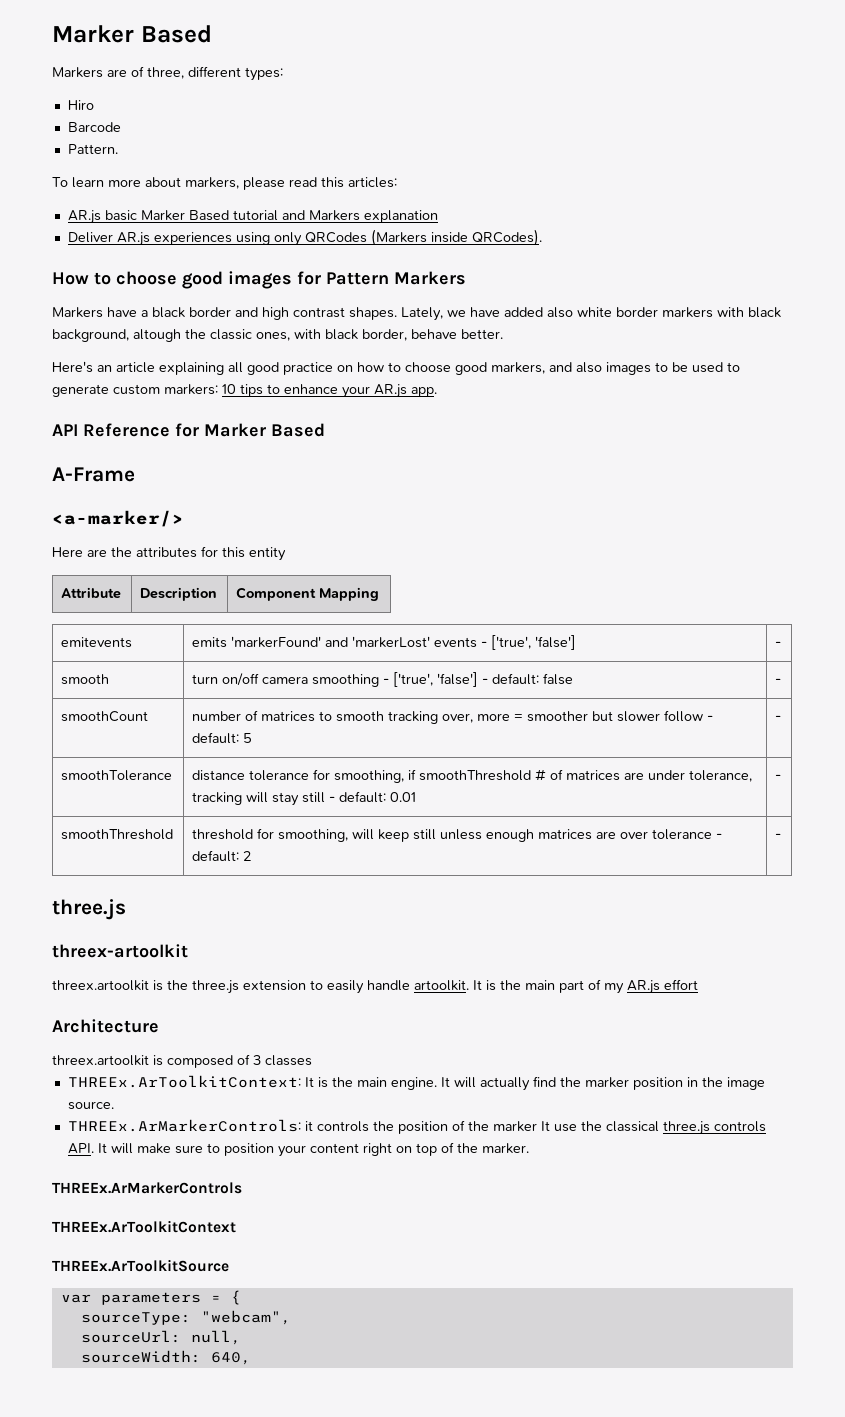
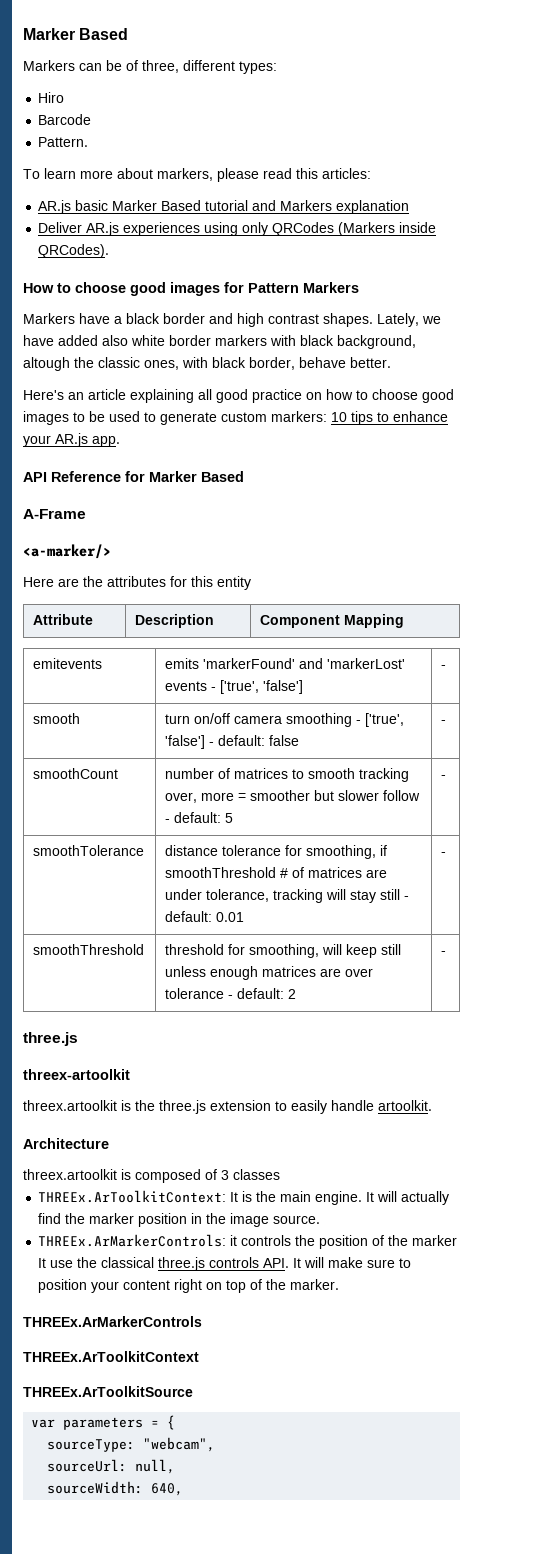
- Markers are of three, different types:
+ Markers can be of three, different types:
- Here's an article explaining all good practice on how to choose good markers, and also images to be used to generate custom markers: 10 tips to enhance your AR.js app.
+ Here's an article explaining all good practice on how to choose good images to be used to generate custom markers: 10 tips to enhance your AR.js app.
- It is the main part of my AR.js effort

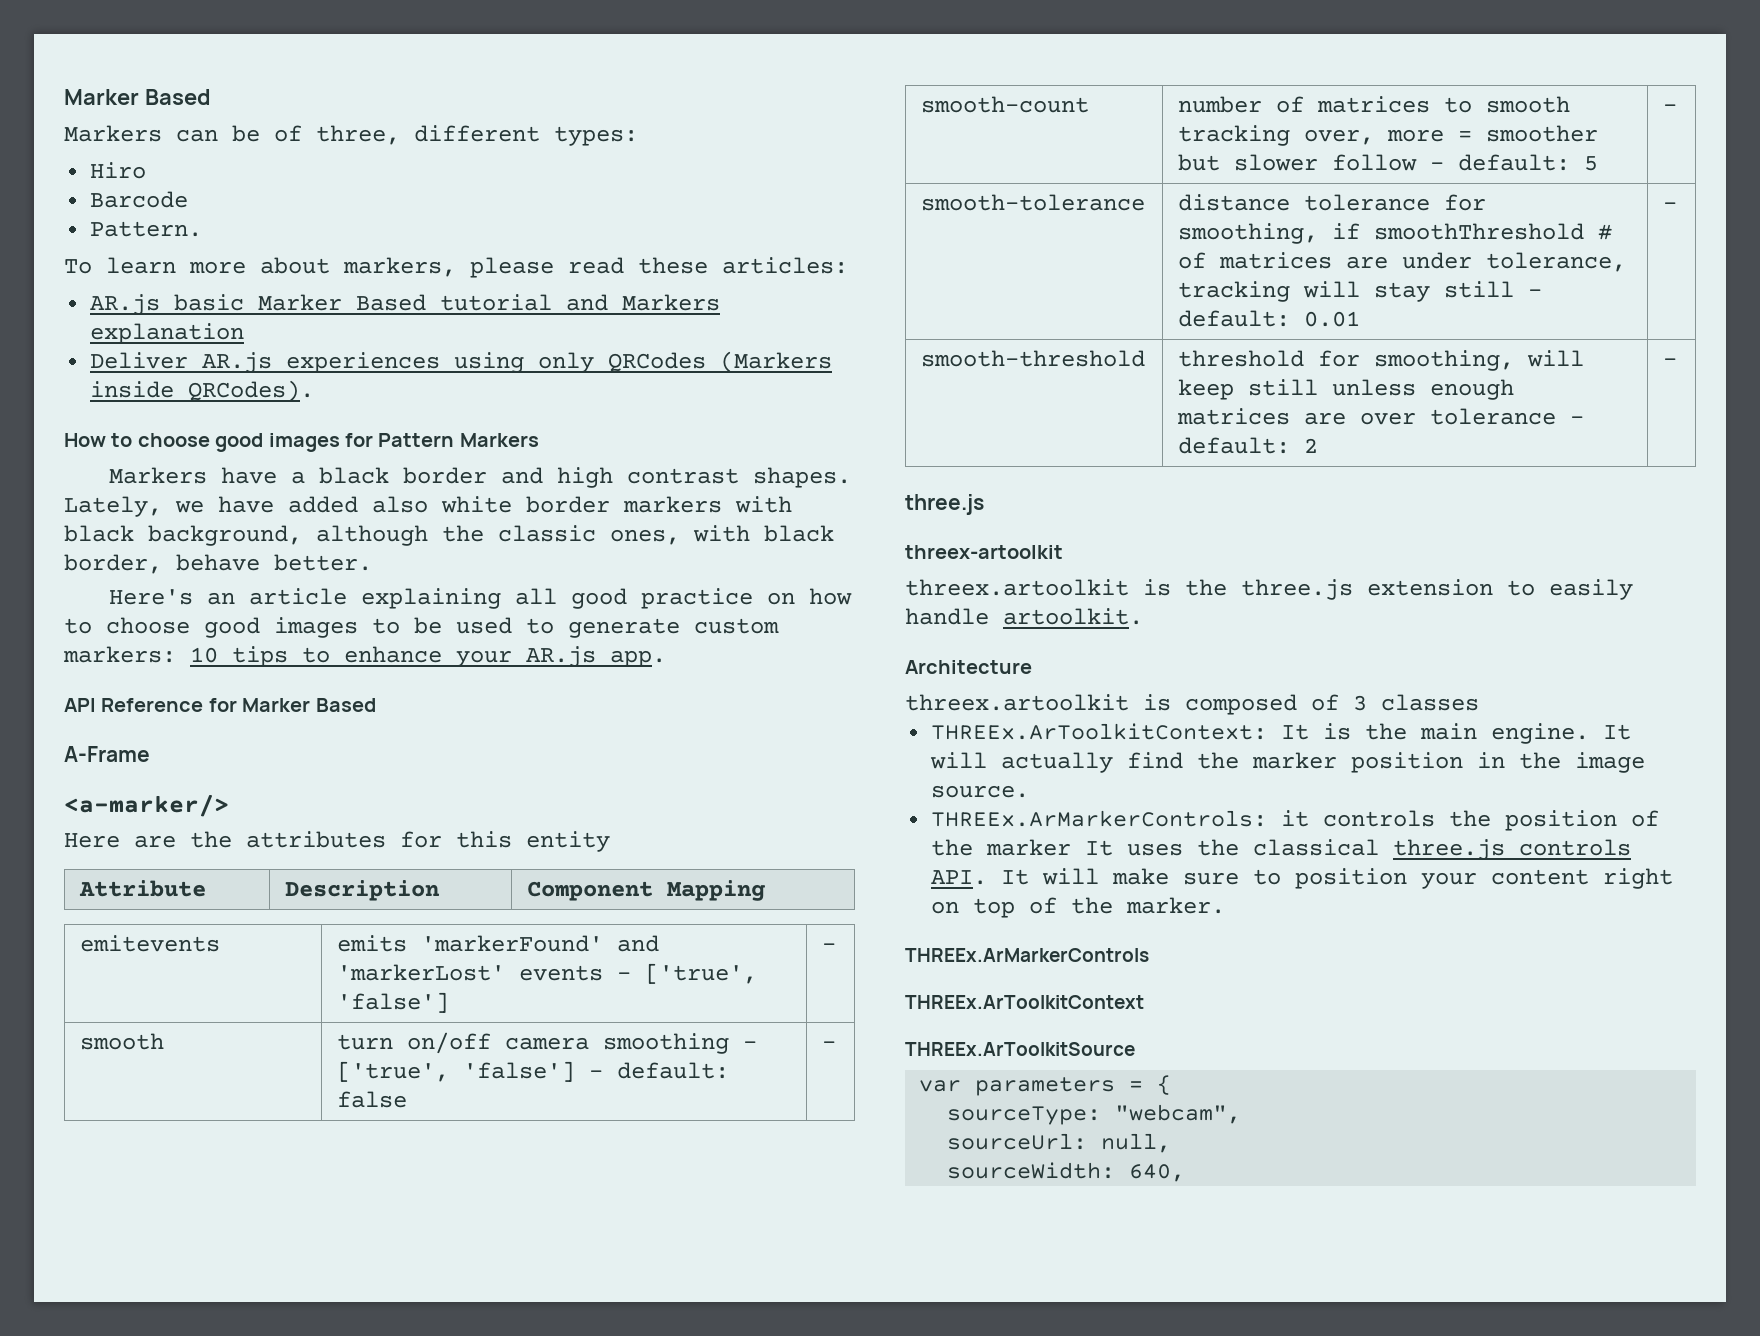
- To learn more about markers, please read this articles:
+ To learn more about markers, please read these articles:
- Lately, we have added also white border markers with black background, altough the classic ones, with black border, behave better.
+ Lately, we have added also white border markers with black background, although the classic ones, with black border, behave better.
- smoothCount | number of matrices to smooth tracking over, more = smoother but slower follow - default: 5 | -
+ smooth-count | number of matrices to smooth tracking over, more = smoother but slower follow - default: 5 | -
- smoothTolerance | distance tolerance for smoothing, if smoothThreshold # of matrices are under tolerance, tracking will stay still - default: 0.01 | -
+ smooth-tolerance | distance tolerance for smoothing, if smoothThreshold # of matrices are under tolerance, tracking will stay still - default: 0.01 | -
- smoothThreshold | threshold for smoothing, will keep still unless enough matrices are over tolerance - default: 2 | -
+ smooth-threshold | threshold for smoothing, will keep still unless enough matrices are over tolerance - default: 2 | -
- THREEx.ArMarkerControls: it controls the position of the marker It use the classical three.js controls API. It will make sure to position your content right on top of the marker.
+ THREEx.ArMarkerControls: it controls the position of the marker It uses the classical three.js controls API. It will make sure to position your content right on top of the marker.

